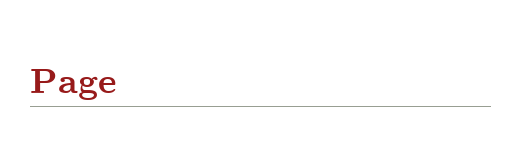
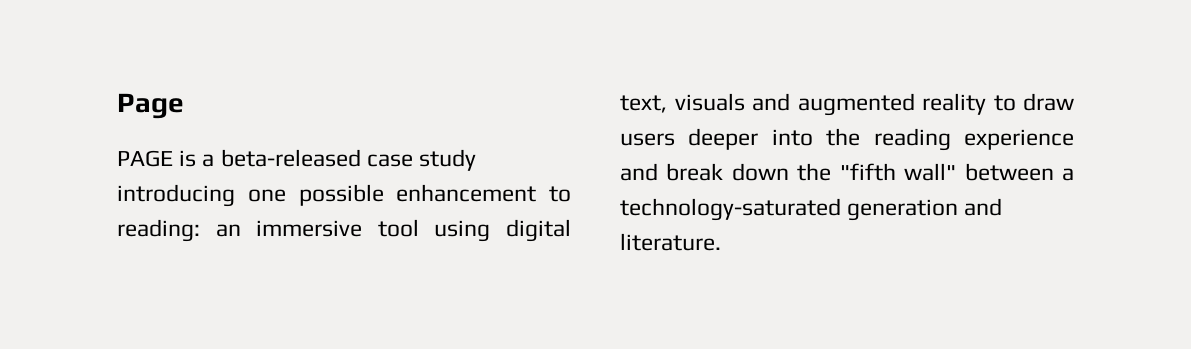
+ PAGE is a beta-released case study introducing one possible enhancement to reading: an immersive tool using digital text, visuals and augmented reality to draw users deeper into the reading experience and break down the "fifth wall" between a technology-saturated generation and literature.

